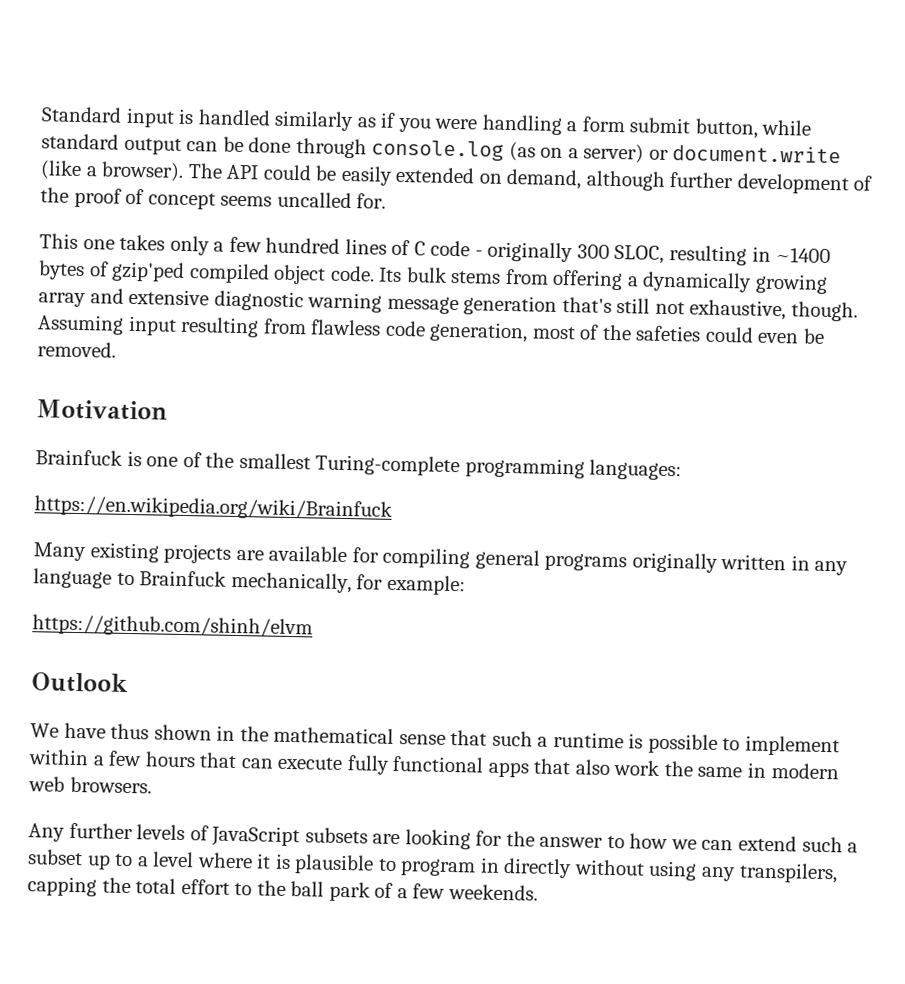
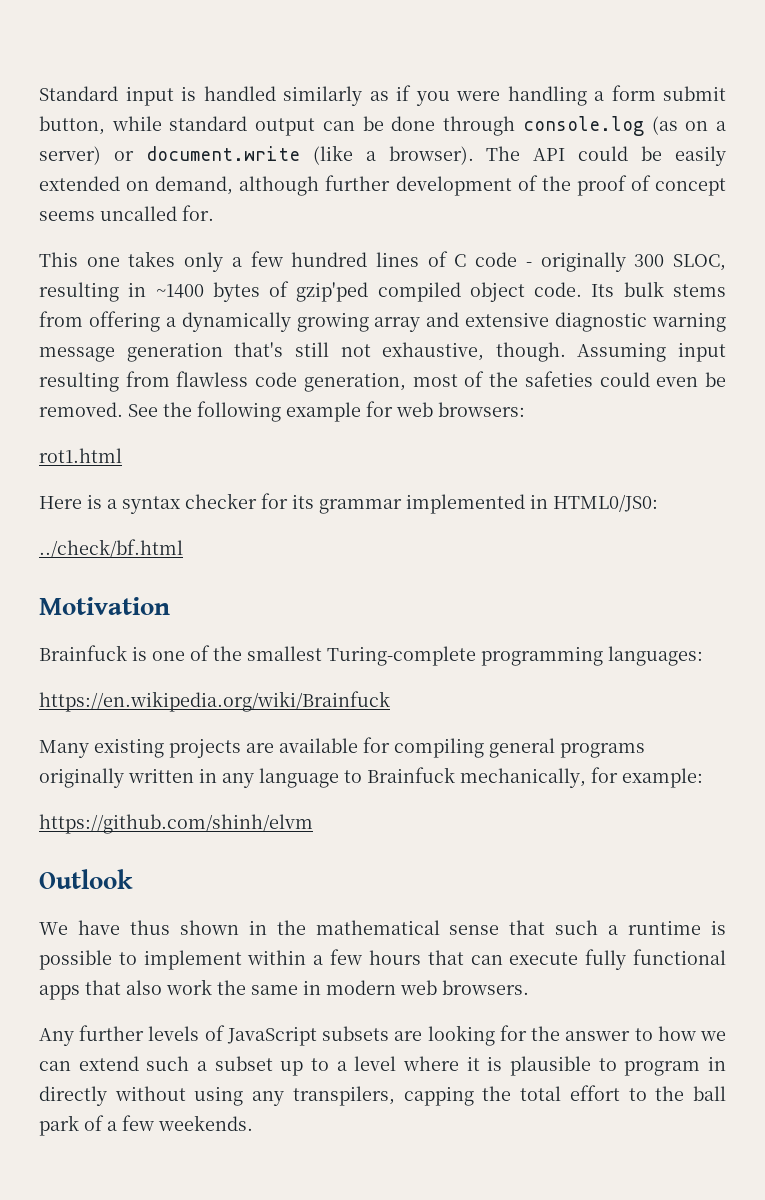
+ See the following example for web browsers:
+ rot1.html
+ Here is a syntax checker for its grammar implemented in HTML0/JS0:
+ ../check/bf.html

